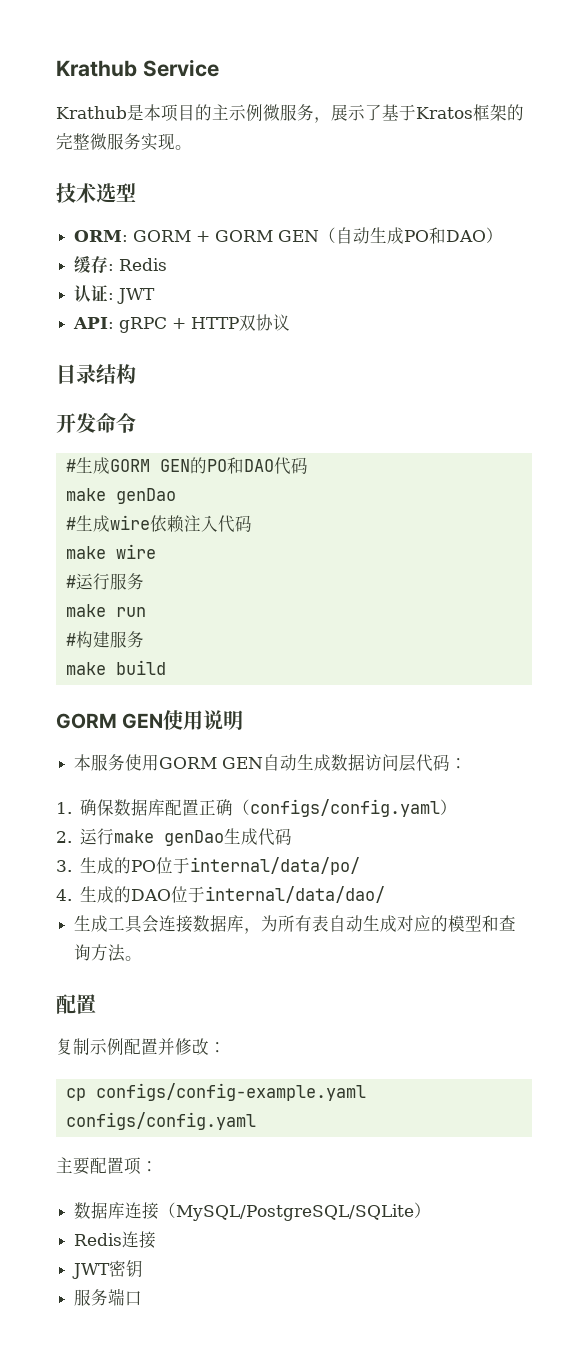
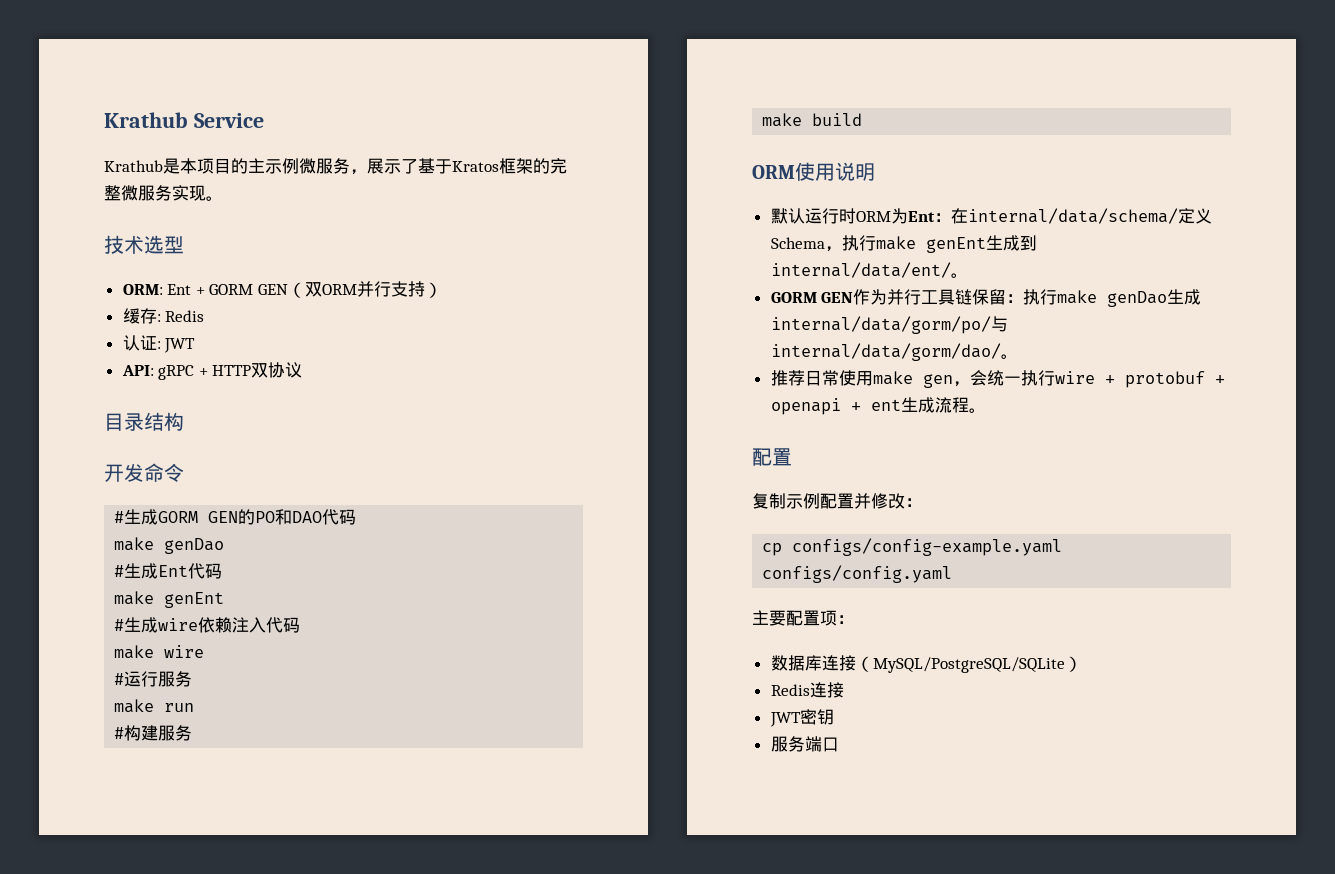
- ORM: GORM + GORM GEN（自动生成PO和DAO）
+ ORM: Ent + GORM GEN（双ORM并行支持）
+ #生成Ent代码
+ make genEnt
- GORM GEN使用说明
+ ORM使用说明
- 本服务使用GORM GEN自动生成数据访问层代码：
- 1.确保数据库配置正确（configs/config.yaml）
- 2.运行make genDao生成代码
- 3.生成的PO位于internal/data/po/
- 4.生成的DAO位于internal/data/dao/
- 生成工具会连接数据库，为所有表自动生成对应的模型和查询方法。
+ 默认运行时ORM为Ent：在internal/data/schema/定义Schema，执行make genEnt生成到internal/data/ent/。
+ GORM GEN作为并行工具链保留：执行make genDao生成internal/data/gorm/po/与internal/data/gorm/dao/。
+ 推荐日常使用make gen，会统一执行wire + protobuf + openapi + ent生成流程。

